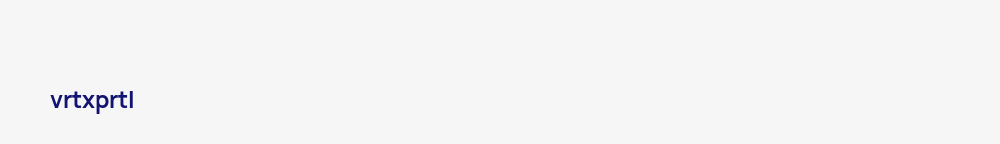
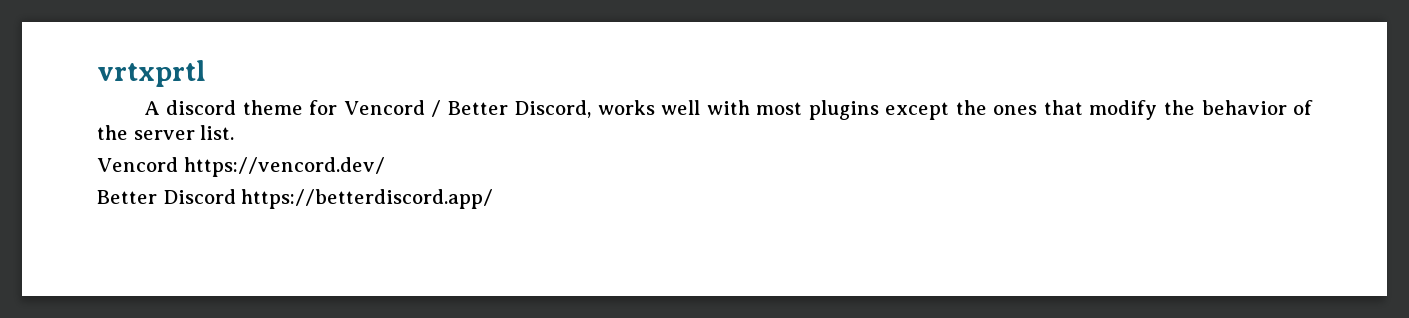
+ A discord theme for Vencord / Better Discord, works well with most plugins except the ones that modify the behavior of the server list.
+ Vencord https://vencord.dev/
+ Better Discord https://betterdiscord.app/

